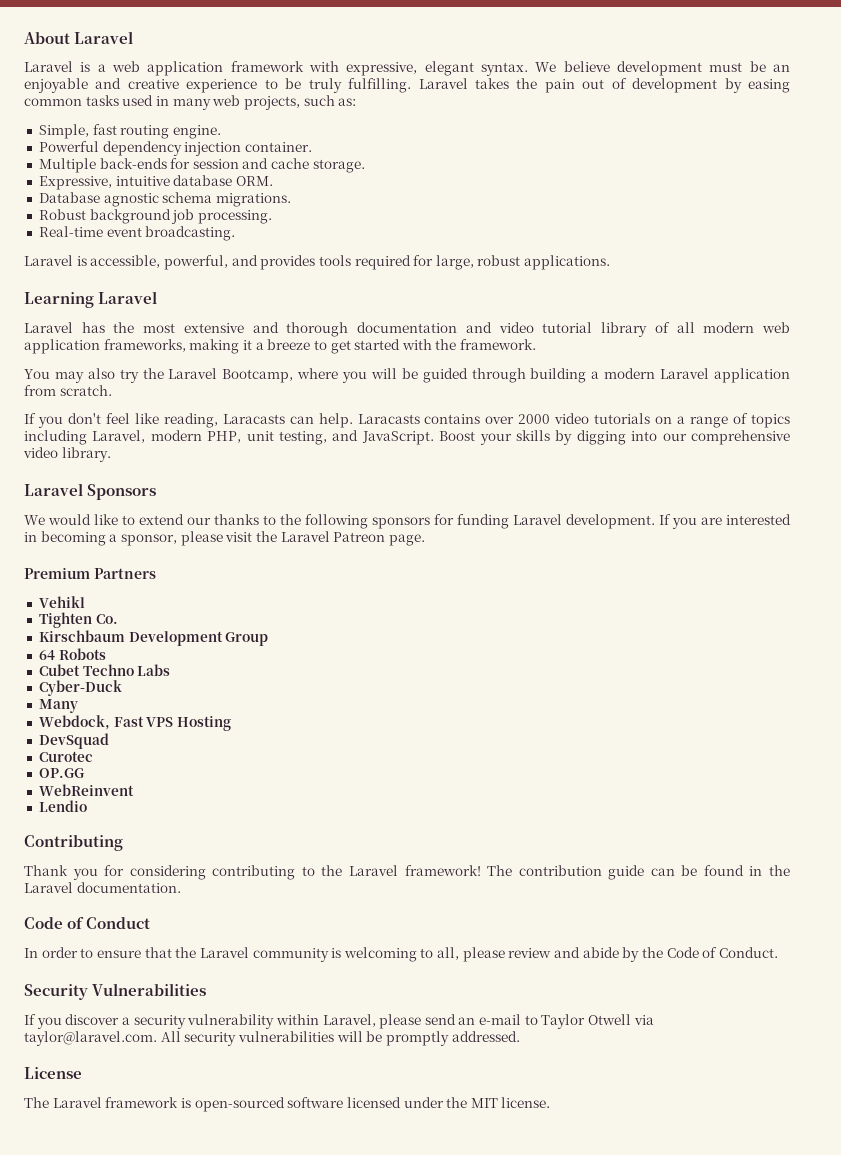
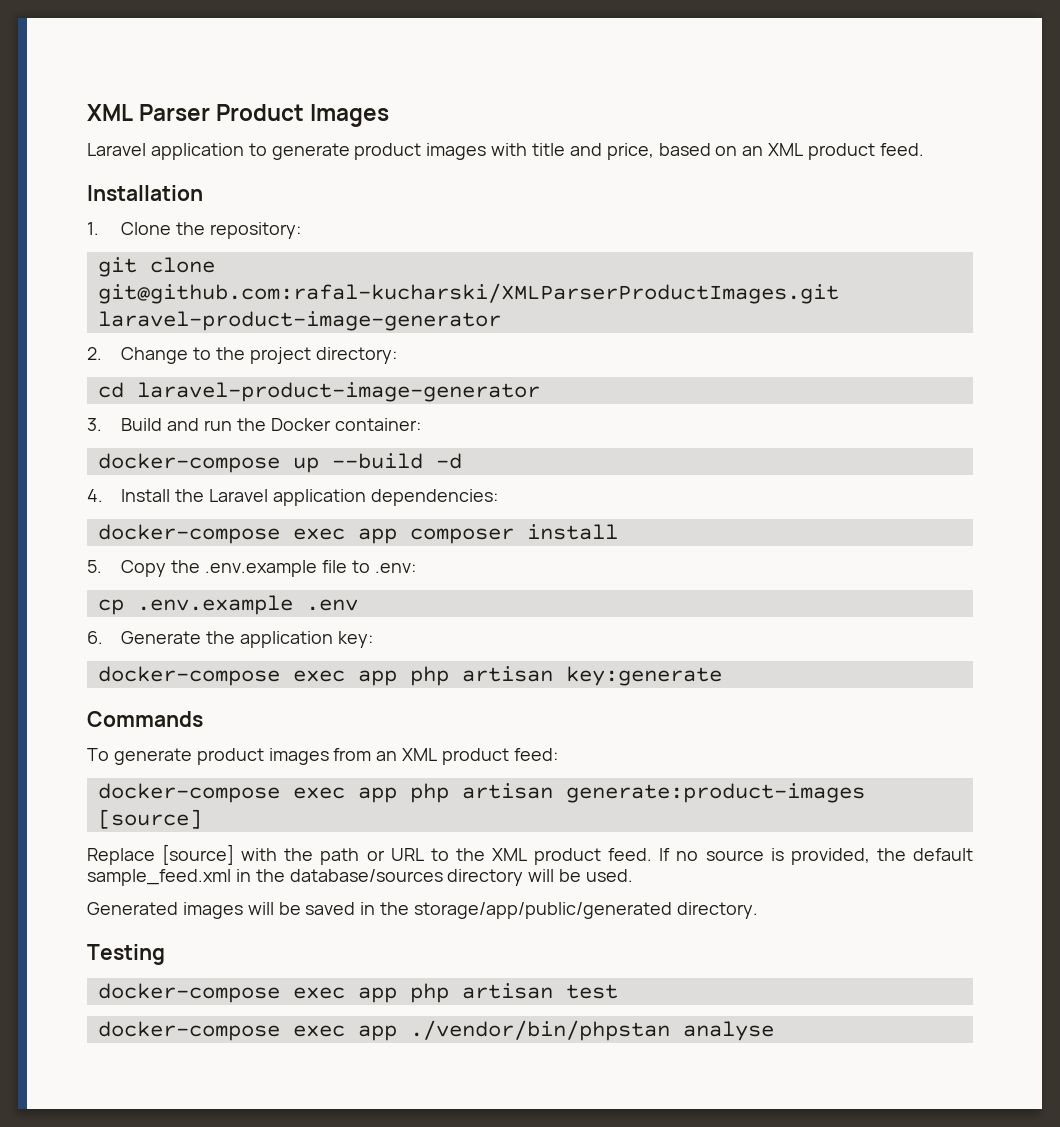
- About Laravel
- Laravel is a web application framework with expressive, elegant syntax. We believe development must be an enjoyable and creative experience to be truly fulfilling. Laravel takes the pain out of development by easing common tasks used in many web projects, such as:
- Simple, fast routing engine.
- Powerful dependency injection container.
- Multiple back-ends for session and cache storage.
- Expressive, intuitive database ORM.
- Database agnostic schema migrations.
- Robust background job processing.
- Real-time event broadcasting.
- Laravel is accessible, powerful, and provides tools required for large, robust applications.
- Learning Laravel
- Laravel has the most extensive and thorough documentation and video tutorial library of all modern web application frameworks, making it a breeze to get started with the framework.
- You may also try the Laravel Bootcamp, where you will be guided through building a modern Laravel application from scratch.
- If you don't feel like reading, Laracasts can help. Laracasts contains over 2000 video tutorials on a range of topics including Laravel, modern PHP, unit testing, and JavaScript. Boost your skills by digging into our comprehensive video library.
- Laravel Sponsors
- We would like to extend our thanks to the following sponsors for funding Laravel development. If you are interested in becoming a sponsor, please visit the Laravel Patreon page.
- Premium Partners
- Vehikl
- Tighten Co.
- Kirschbaum Development Group
- 64 Robots
- Cubet Techno Labs
- Cyber-Duck
- Many
- Webdock, Fast VPS Hosting
- DevSquad
- Curotec
- OP.GG
- WebReinvent
- Lendio
- Contributing
- Thank you for considering contributing to the Laravel framework! The contribution guide can be found in the Laravel documentation.
- Code of Conduct
- In order to ensure that the Laravel community is welcoming to all, please review and abide by the Code of Conduct.
- Security Vulnerabilities
- If you discover a security vulnerability within Laravel, please send an e-mail to Taylor Otwell via taylor@laravel.com. All security vulnerabilities will be promptly addressed.
- License
- The Laravel framework is open-sourced software licensed under the MIT license.
+ XML Parser Product Images
+ Laravel application to generate product images with title and price, based on an XML product feed.
+ Installation
+ 1. Clone the repository:
+ git clone git@github.com:rafal-kucharski/XMLParserProductImages.git laravel-product-image-generator
+ 2. Change to the project directory:
+ cd laravel-product-image-generator
+ 3. Build and run the Docker container:
+ docker-compose up --build -d
+ 4. Install the Laravel application dependencies:
+ docker-compose exec app composer install
+ 5. Copy the .env.example file to .env:
+ cp .env.example .env
+ 6. Generate the application key:
+ docker-compose exec app php artisan key:generate
+ Commands
+ To generate product images from an XML product feed:
+ docker-compose exec app php artisan generate:product-images [source]
+ Replace [source] with the path or URL to the XML product feed. If no source is provided, the default sample_feed.xml in the database/sources directory will be used.
+ Generated images will be saved in the storage/app/public/generated directory.
+ Testing
+ docker-compose exec app php artisan test
+ docker-compose exec app ./vendor/bin/phpstan analyse

